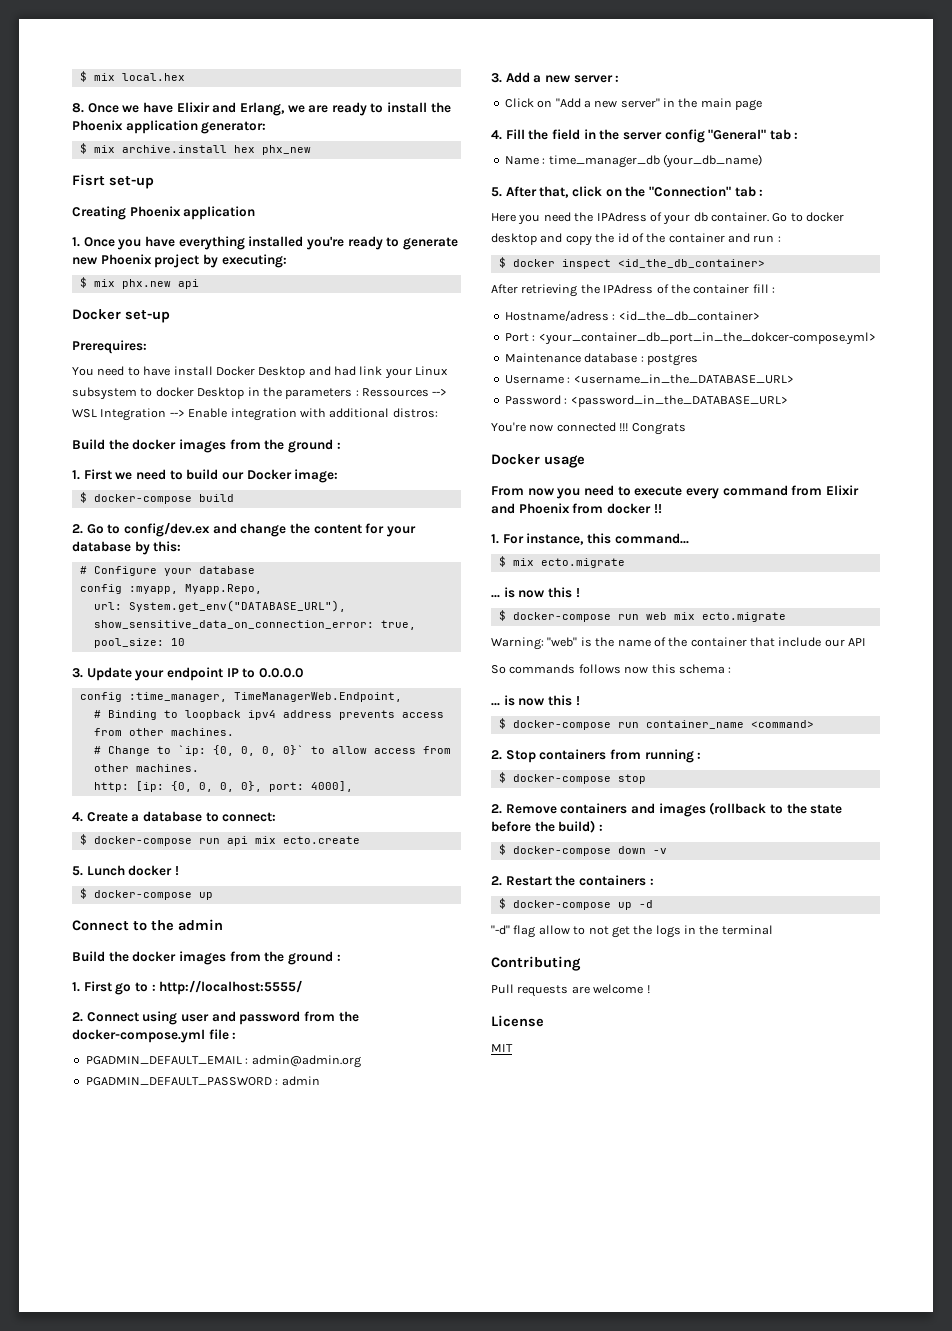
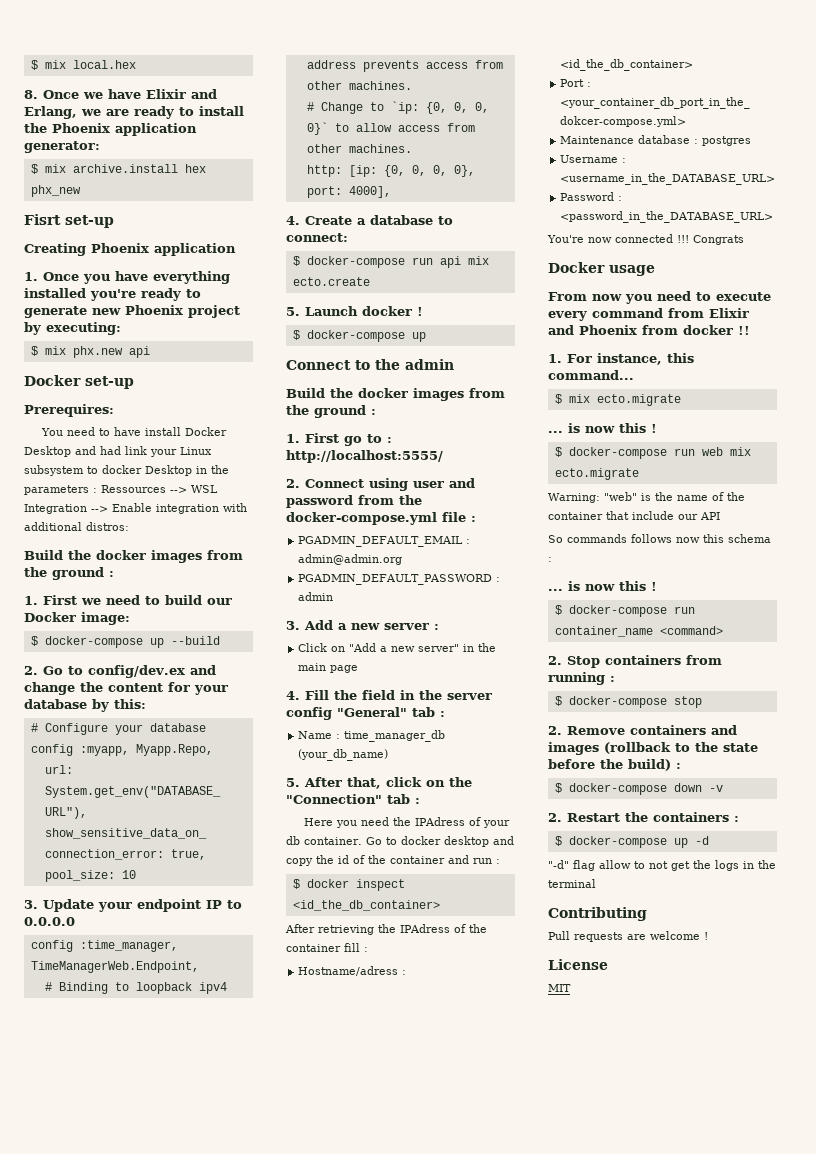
- $ docker-compose build
+ $ docker-compose up --build
- 5. Lunch docker !
+ 5. Launch docker !

